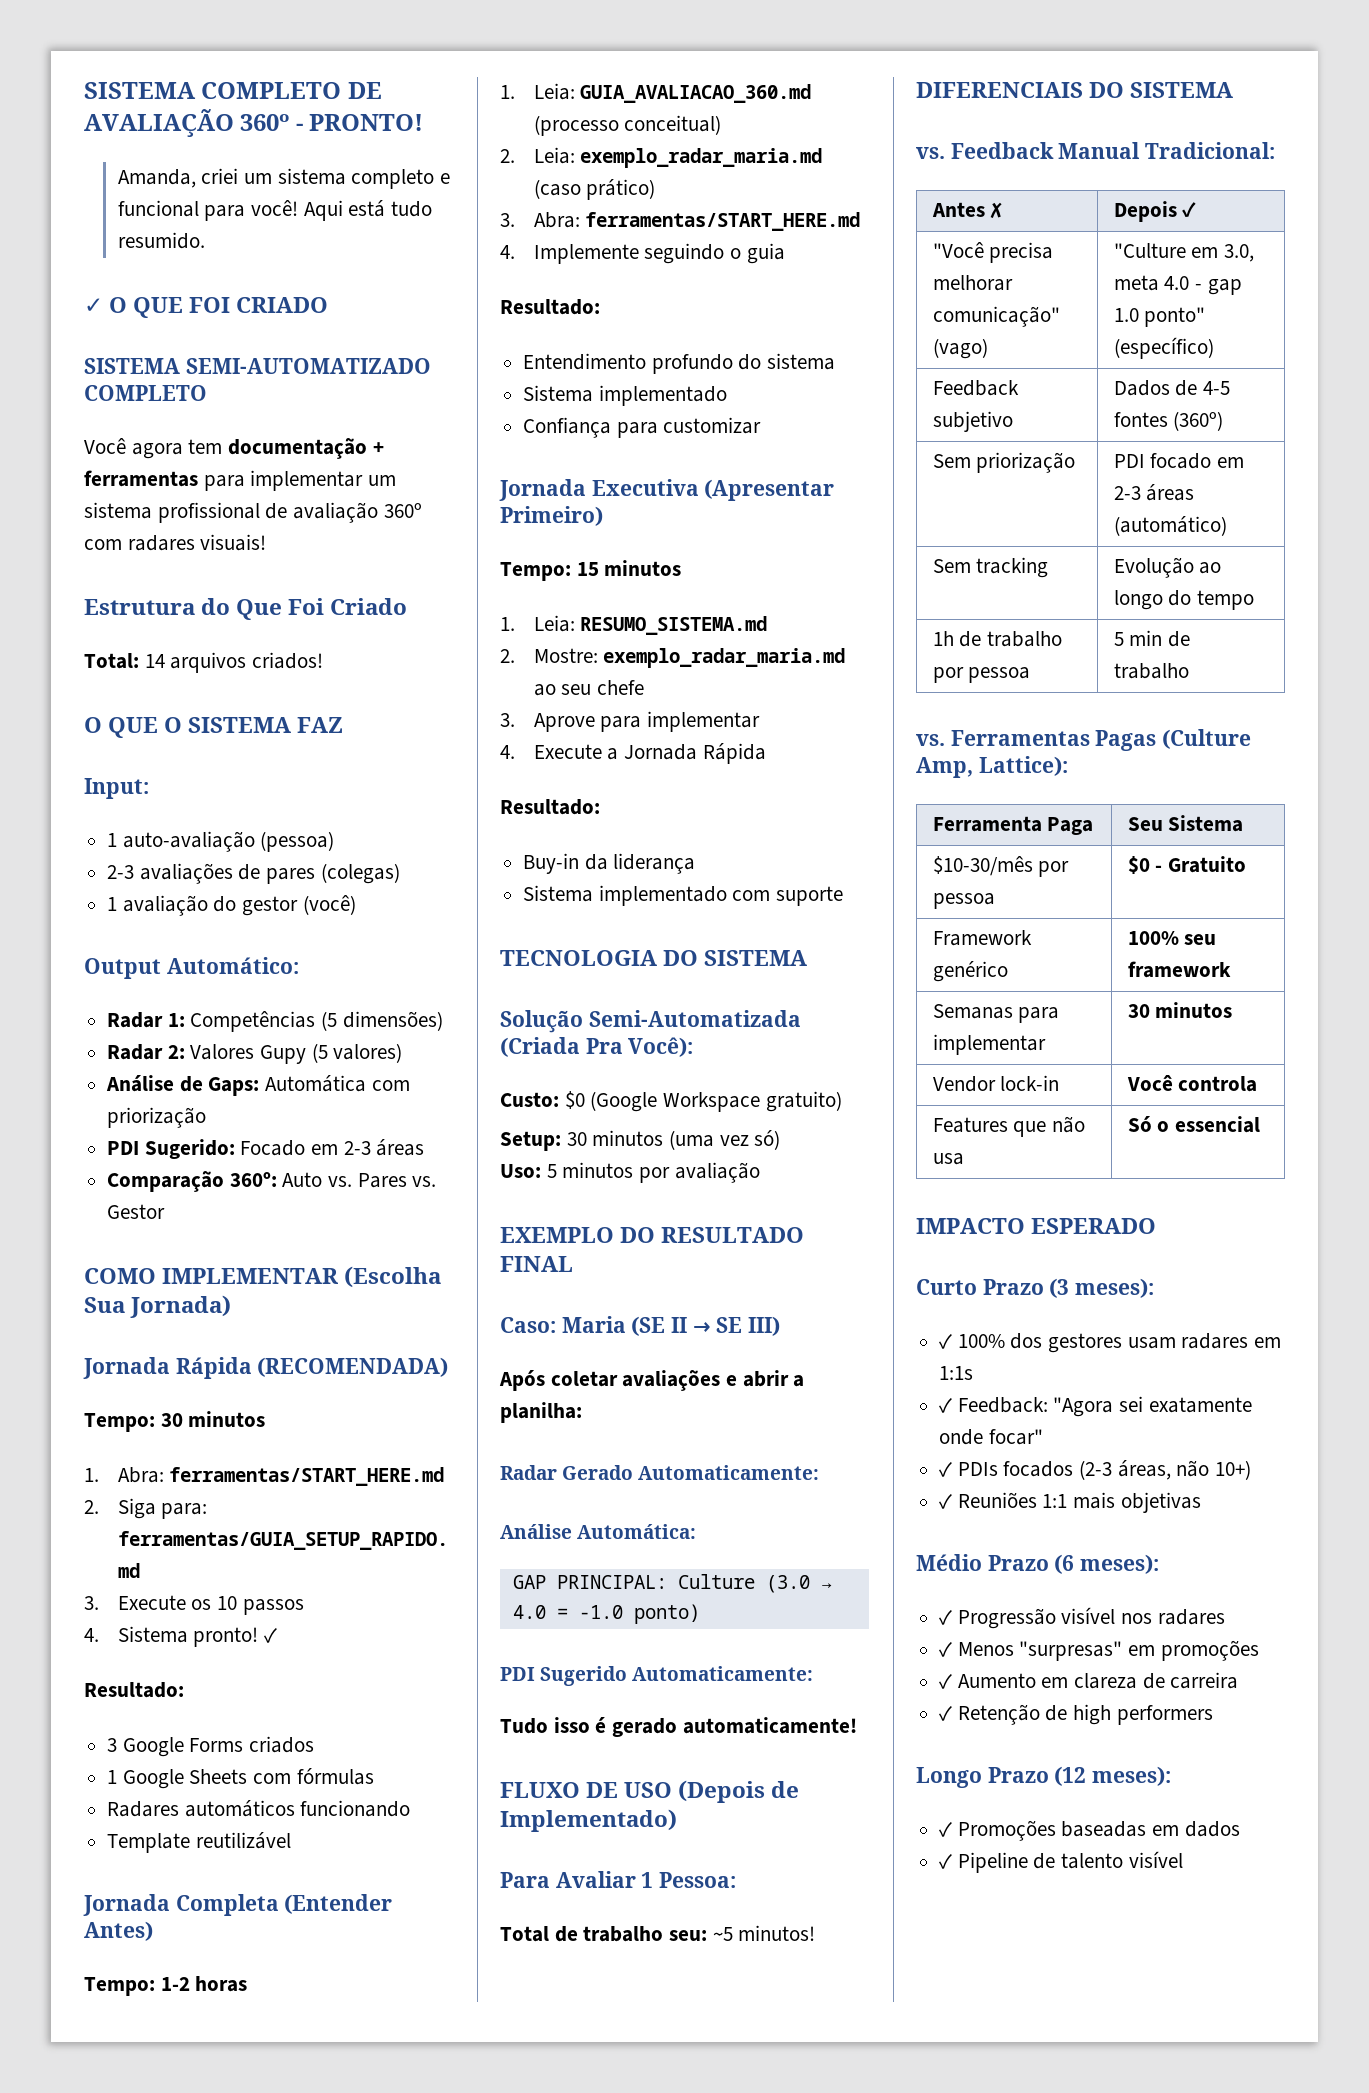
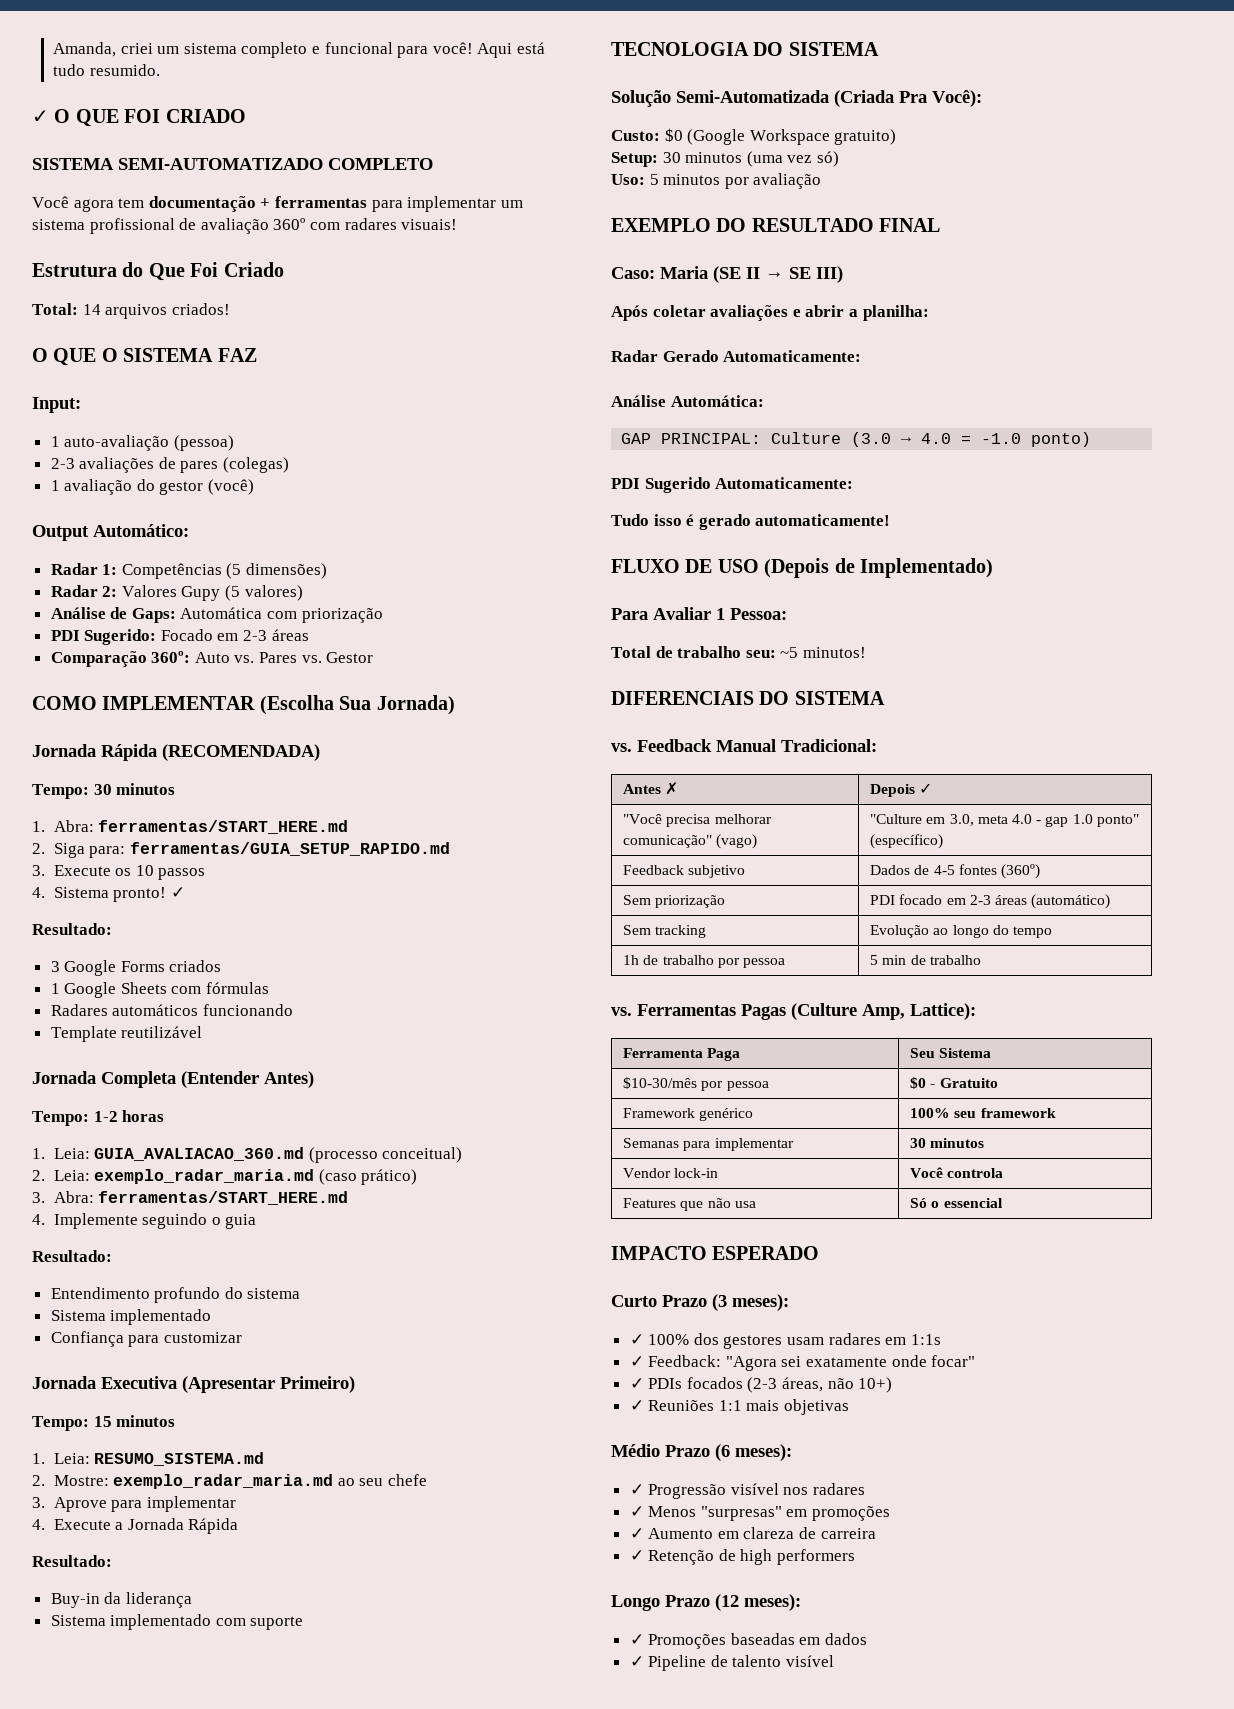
- SISTEMA COMPLETO DE AVALIAÇÃO 360º - PRONTO!

